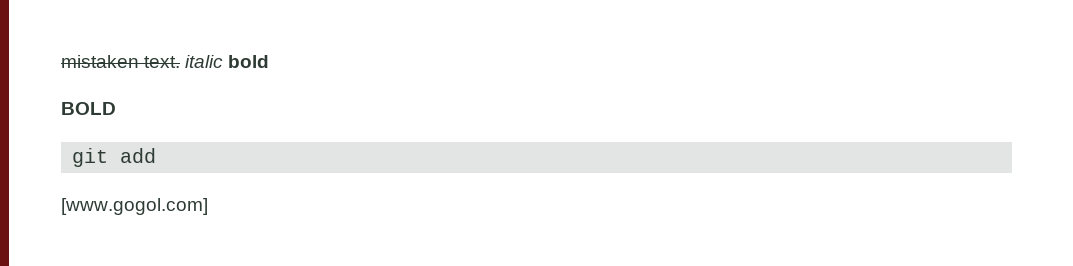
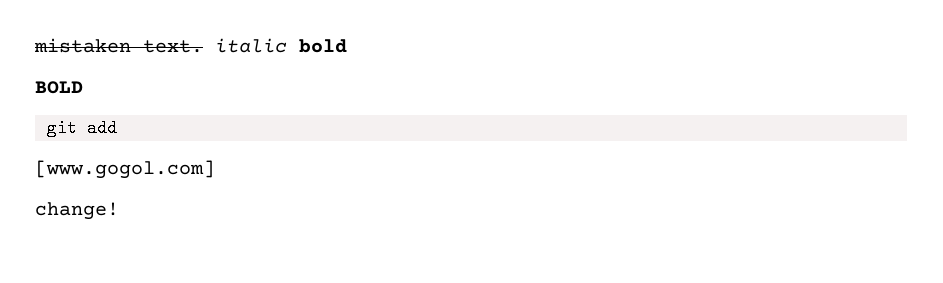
+ change!

